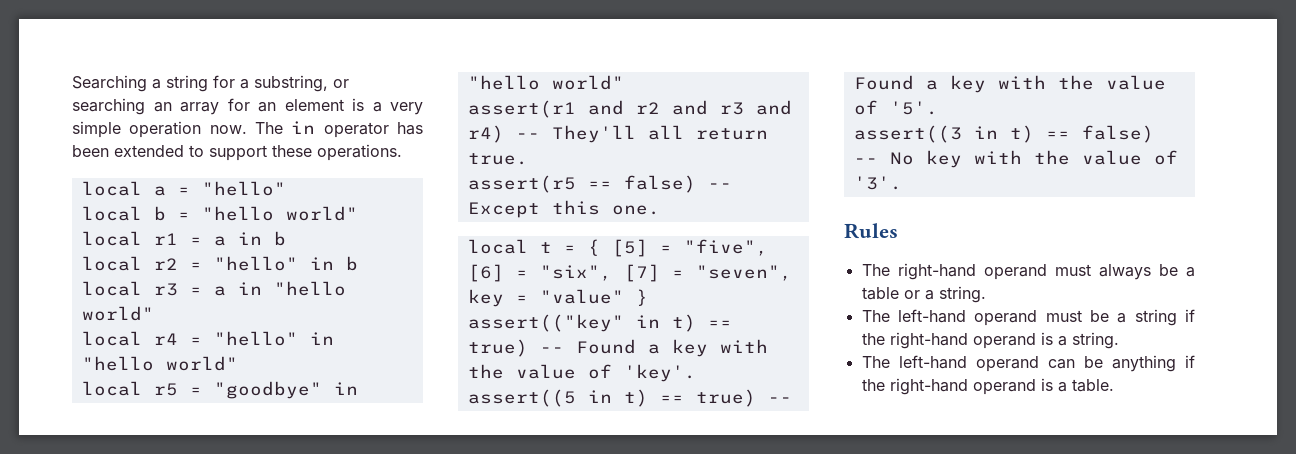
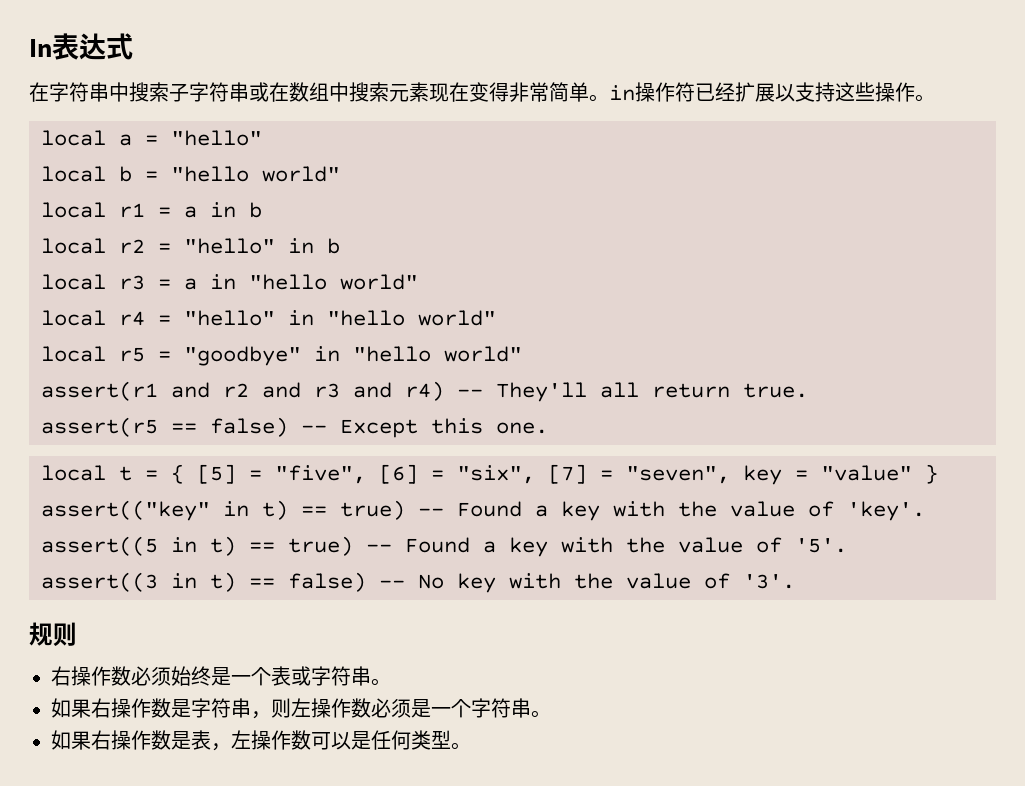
- Searching a string for a substring, or searching an array for an element is a very simple operation now. The in operator has been extended to support these operations.
+ In表达式
+ 在字符串中搜索子字符串或在数组中搜索元素现在变得非常简单。in操作符已经扩展以支持这些操作。
- Rules
- The right-hand operand must always be a table or a string.
- The left-hand operand must be a string if the right-hand operand is a string.
- The left-hand operand can be anything if the right-hand operand is a table.
+ 规则
+ 右操作数必须始终是一个表或字符串。
+ 如果右操作数是字符串，则左操作数必须是一个字符串。
+ 如果右操作数是表，左操作数可以是任何类型。

